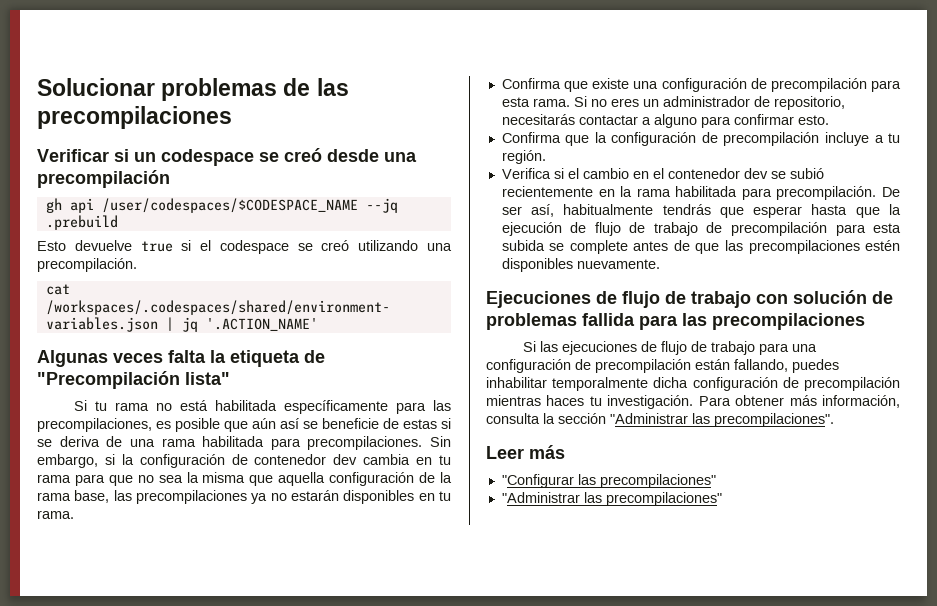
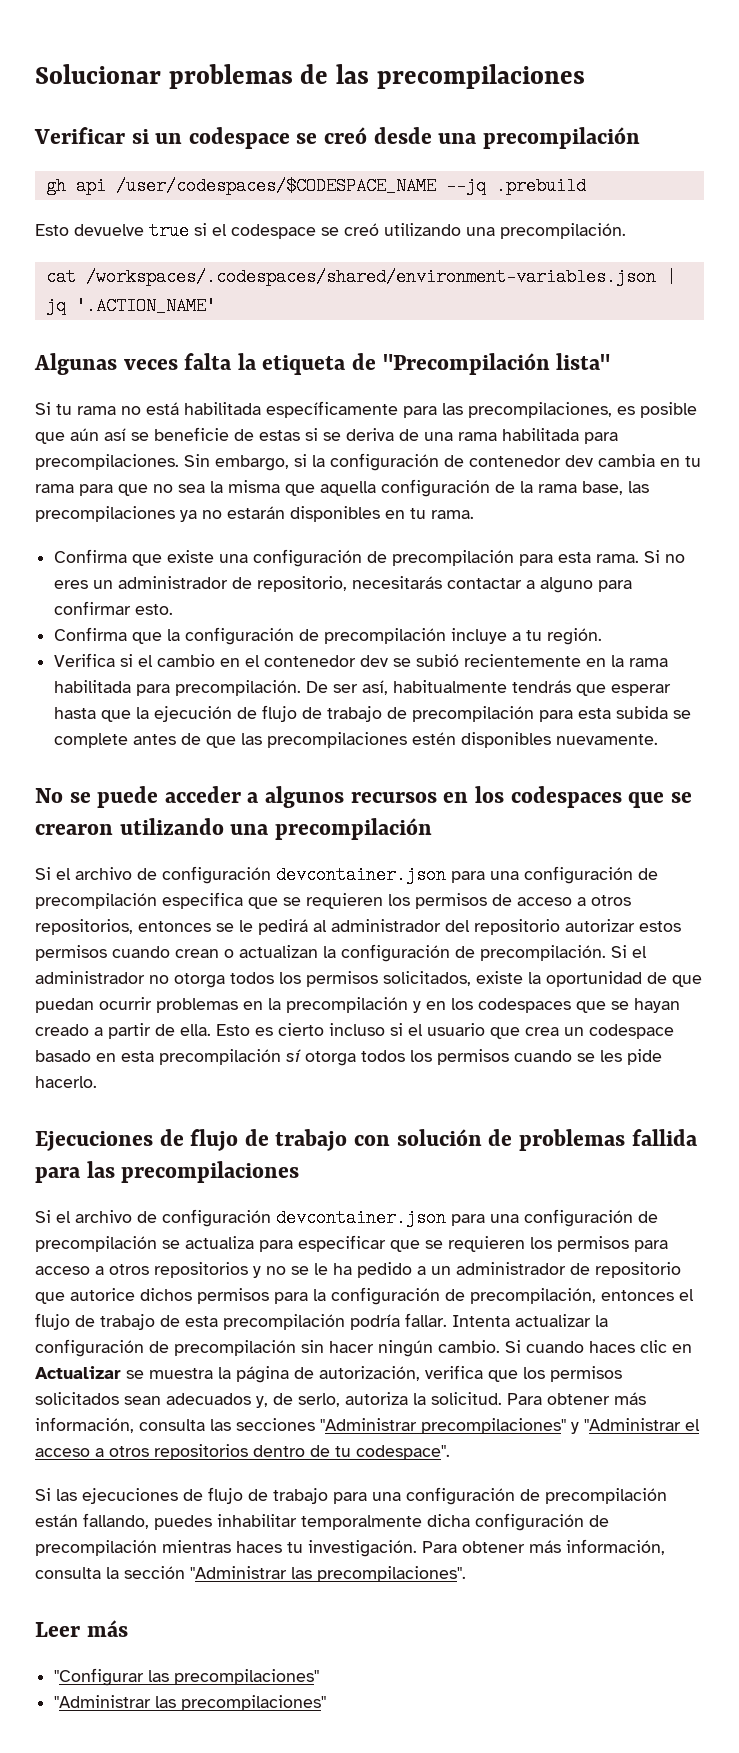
+ No se puede acceder a algunos recursos en los codespaces que se crearon utilizando una precompilación
+ Si el archivo de configuración devcontainer.json para una configuración de precompilación especifica que se requieren los permisos de acceso a otros repositorios, entonces se le pedirá al administrador del repositorio autorizar estos permisos cuando crean o actualizan la configuración de precompilación. Si el administrador no otorga todos los permisos solicitados, existe la oportunidad de que puedan ocurrir problemas en la precompilación y en los codespaces que se hayan creado a partir de ella. Esto es cierto incluso si el usuario que crea un codespace basado en esta precompilación sí otorga todos los permisos cuando se les pide hacerlo.
+ Si el archivo de configuración devcontainer.json para una configuración de precompilación se actualiza para especificar que se requieren los permisos para acceso a otros repositorios y no se le ha pedido a un administrador de repositorio que autorice dichos permisos para la configuración de precompilación, entonces el flujo de trabajo de esta precompilación podría fallar. Intenta actualizar la configuración de precompilación sin hacer ningún cambio. Si cuando haces clic en Actualizar se muestra la página de autorización, verifica que los permisos solicitados sean adecuados y, de serlo, autoriza la solicitud. Para obtener más información, consulta las secciones "Administrar precompilaciones" y "Administrar el acceso a otros repositorios dentro de tu codespace".

